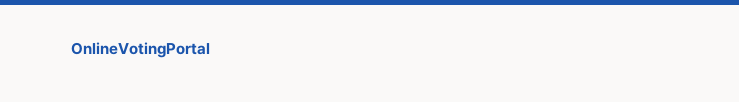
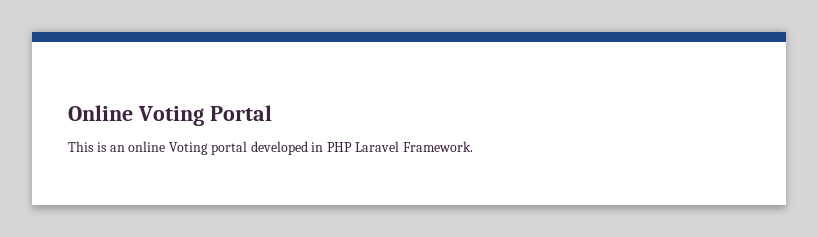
- OnlineVotingPortal
+ Online Voting Portal
+ This is an online Voting portal developed in PHP Laravel Framework.

